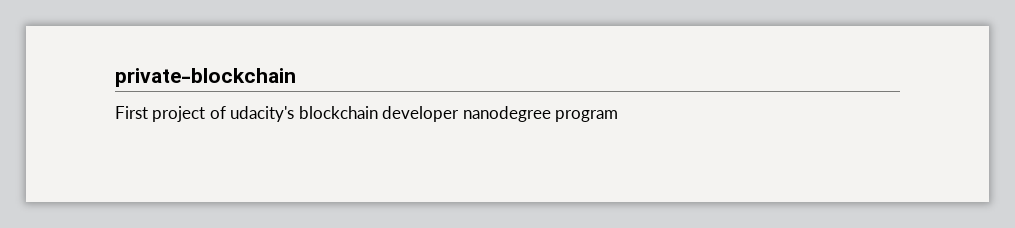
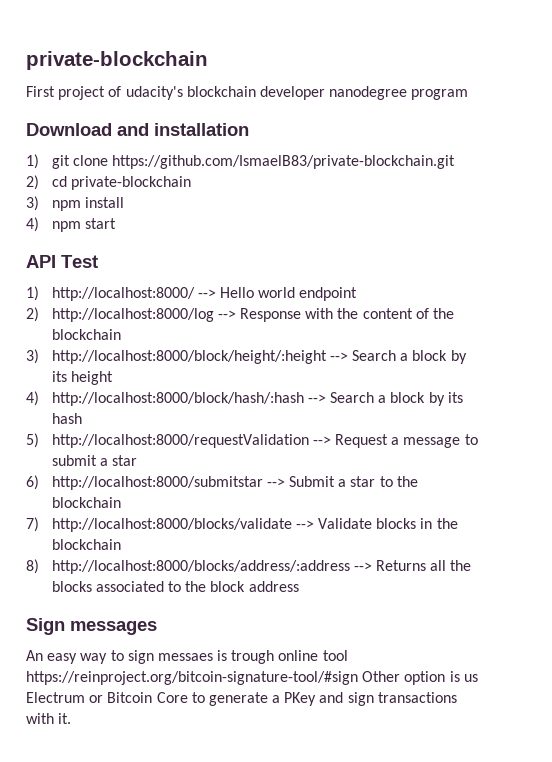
+ Download and installation
+ 1) git clone https://github.com/IsmaelB83/private-blockchain.git
+ 2) cd private-blockchain
+ 3) npm install
+ 4) npm start
+ API Test
+ 1) http://localhost:8000/ --> Hello world endpoint
+ 2) http://localhost:8000/log --> Response with the content of the blockchain
+ 3) http://localhost:8000/block/height/:height --> Search a block by its height
+ 4) http://localhost:8000/block/hash/:hash --> Search a block by its hash
+ 5) http://localhost:8000/requestValidation --> Request a message to submit a star
+ 6) http://localhost:8000/submitstar --> Submit a star to the blockchain
+ 7) http://localhost:8000/blocks/validate --> Validate blocks in the blockchain
+ 8) http://localhost:8000/blocks/address/:address --> Returns all the blocks associated to the block address
+ Sign messages
+ An easy way to sign messaes is trough online tool https://reinproject.org/bitcoin-signature-tool/#sign Other option is us Electrum or Bitcoin Core to generate a PKey and sign transactions with it.

